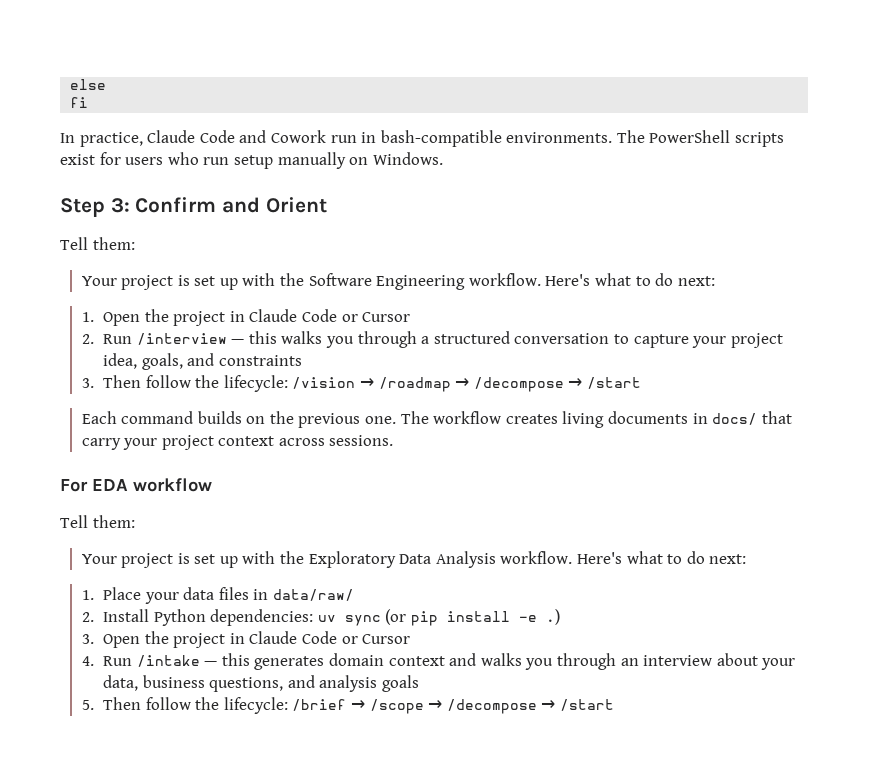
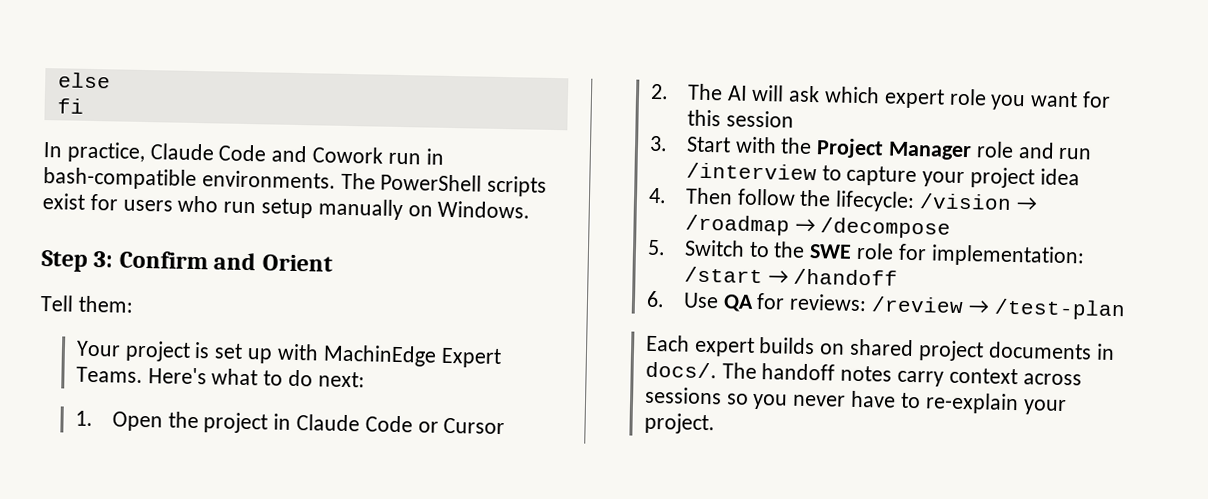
- Your project is set up with the Software Engineering workflow.
+ Your project is set up with MachinEdge Expert Teams.
- 2. Run /interview — this walks you through a structured conversation to capture your project idea, goals, and constraints
- 3. Then follow the lifecycle: /vision → /roadmap → /decompose → /start
+ 2. The AI will ask which expert role you want for this session
+ 3. Start with the Project Manager role and run /interview to capture your project idea
+ 4. Then follow the lifecycle: /vision → /roadmap → /decompose
+ 5. Switch to the SWE role for implementation: /start → /handoff
+ 6. Use QA for reviews: /review → /test-plan
- Each command builds on the previous one. The workflow creates living documents in docs/ that carry your project context across sessions.
- For EDA workflow
- Tell them:
- Your project is set up with the Exploratory Data Analysis workflow. Here's what to do next:
- 1. Place your data files in data/raw/
- 2. Install Python dependencies: uv sync (or pip install -e .)
- 3. Open the project in Claude Code or Cursor
- 4. Run /intake — this generates domain context and walks you through an interview about your data, business questions, and analysis goals
- 5. Then follow the lifecycle: /brief → /scope → /decompose → /start
+ Each expert builds on shared project documents in docs/. The handoff notes carry context across sessions so you never have to re-explain your project.

